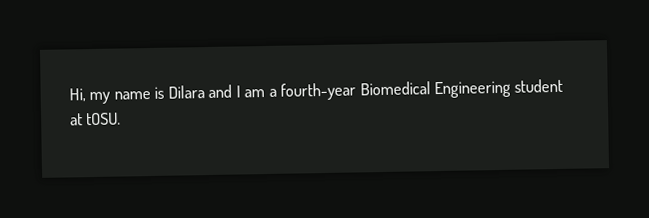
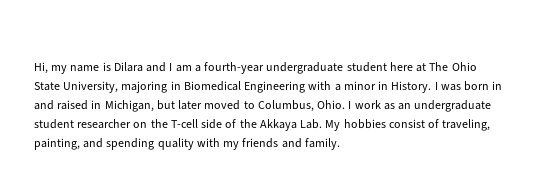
- Hi, my name is Dilara and I am a fourth-year Biomedical Engineering student at tOSU.
+ Hi, my name is Dilara and I am a fourth-year undergraduate student here at The Ohio State University, majoring in Biomedical Engineering with a minor in History. I was born in and raised in Michigan, but later moved to Columbus, Ohio. I work as an undergraduate student researcher on the T-cell side of the Akkaya Lab. My hobbies consist of traveling, painting, and spending quality with my friends and family.

